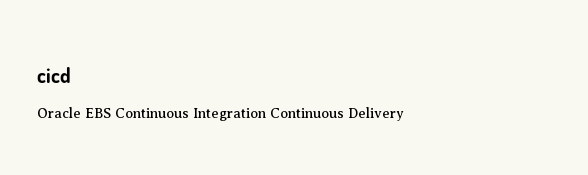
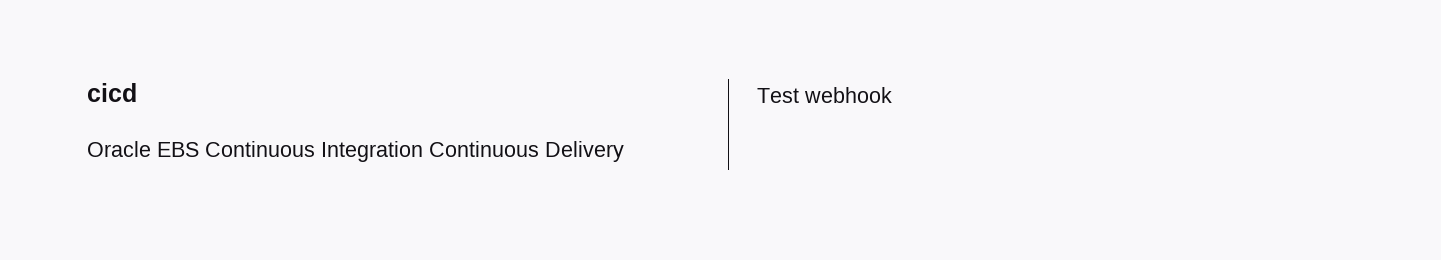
+ Test webhook

